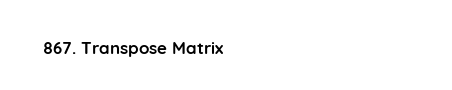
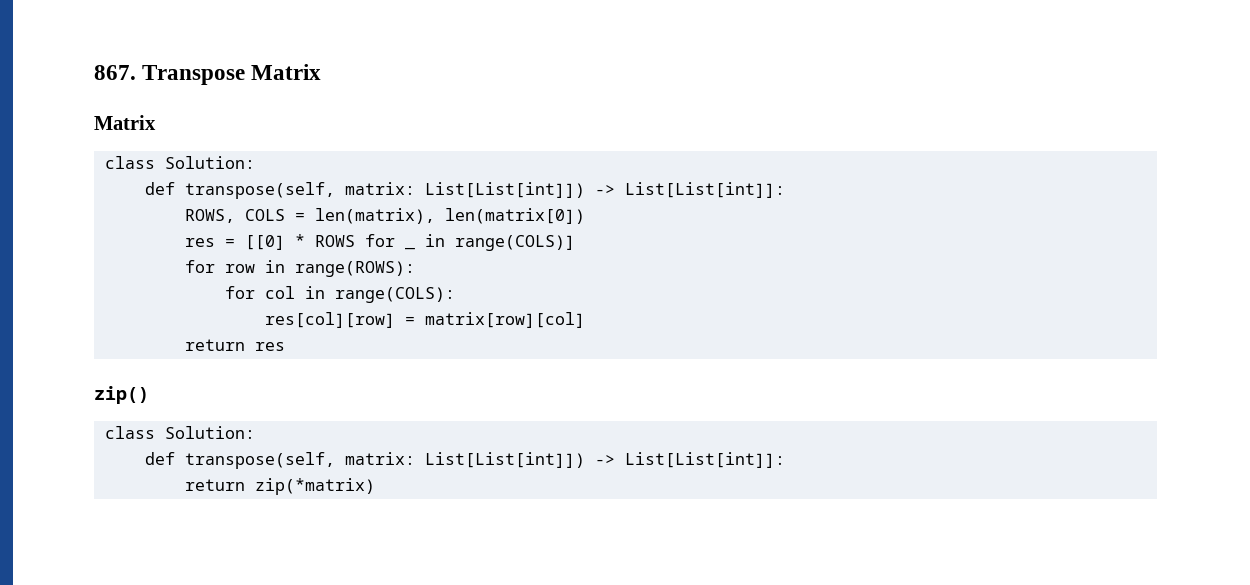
  867. Transpose Matrix
+ Matrix
+ class Solution:
+ def transpose(self, matrix: List[List[int]]) -> List[List[int]]:
+ ROWS, COLS = len(matrix), len(matrix[0])
+ res = [[0] * ROWS for _ in range(COLS)]
+ for row in range(ROWS):
+ for col in range(COLS):
+ res[col][row] = matrix[row][col]
+ return res
+ zip()
+ class Solution:
+ def transpose(self, matrix: List[List[int]]) -> List[List[int]]:
+ return zip(*matrix)

